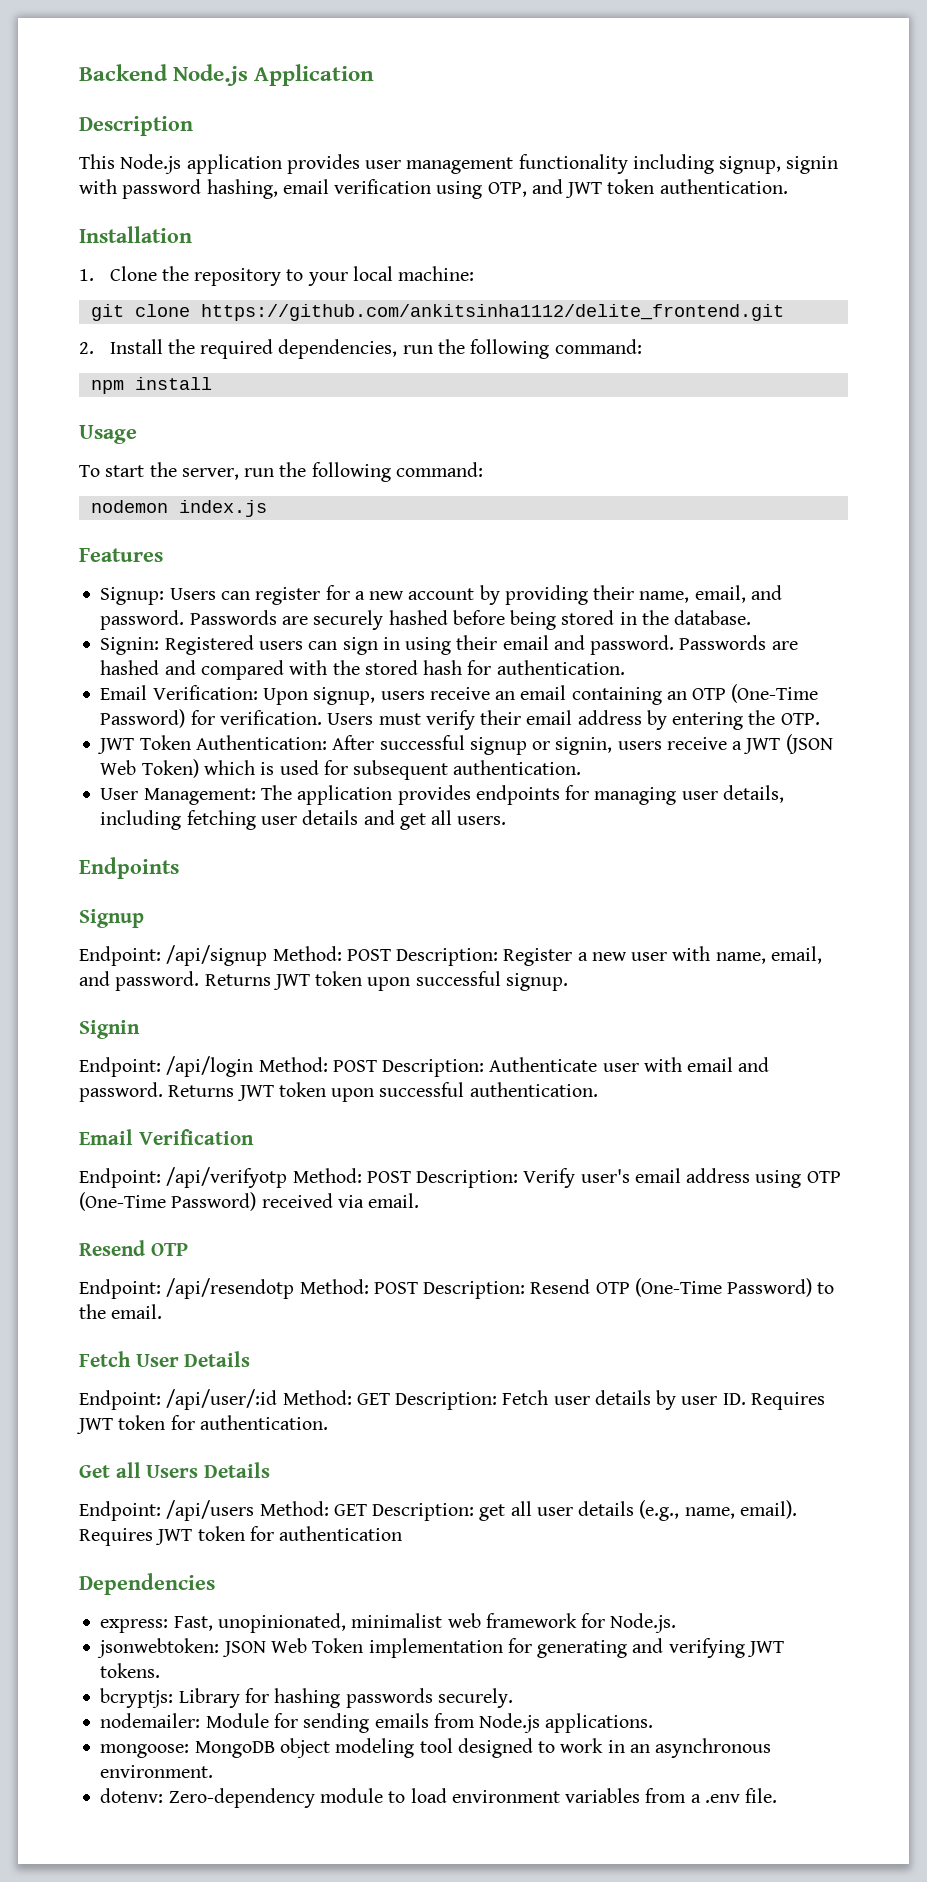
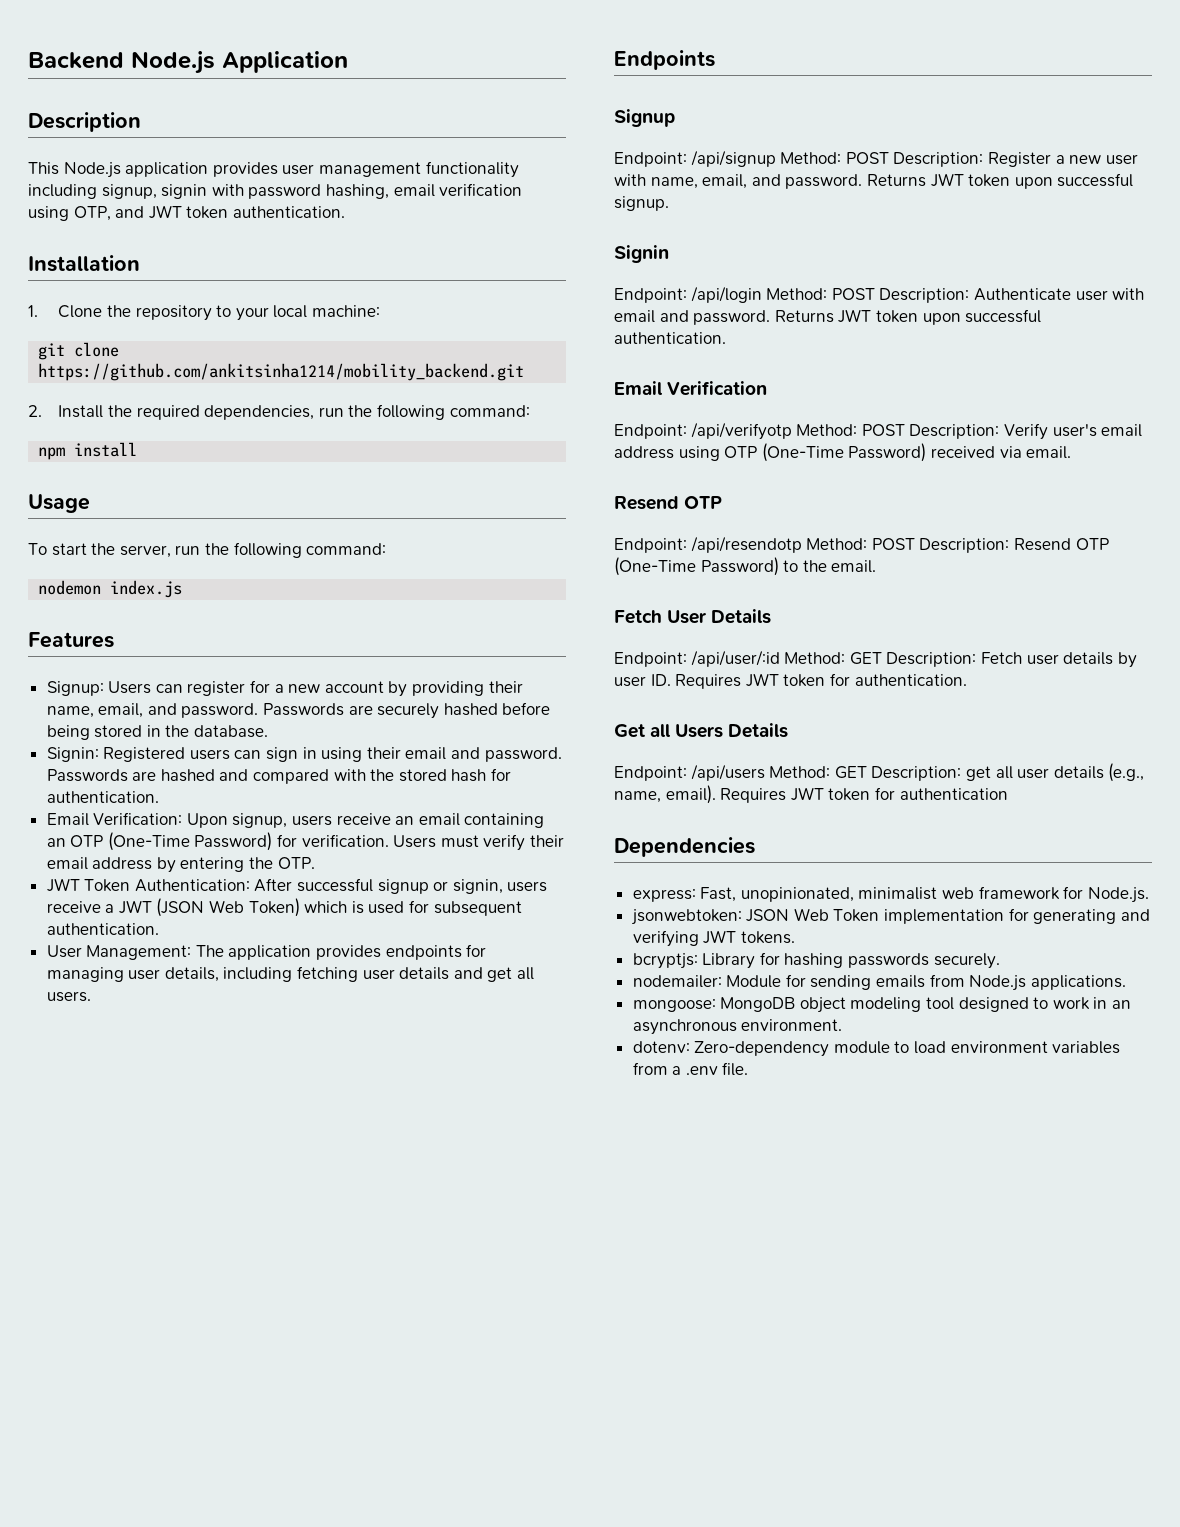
- git clone https://github.com/ankitsinha1112/delite_frontend.git
+ git clone https://github.com/ankitsinha1214/mobility_backend.git

